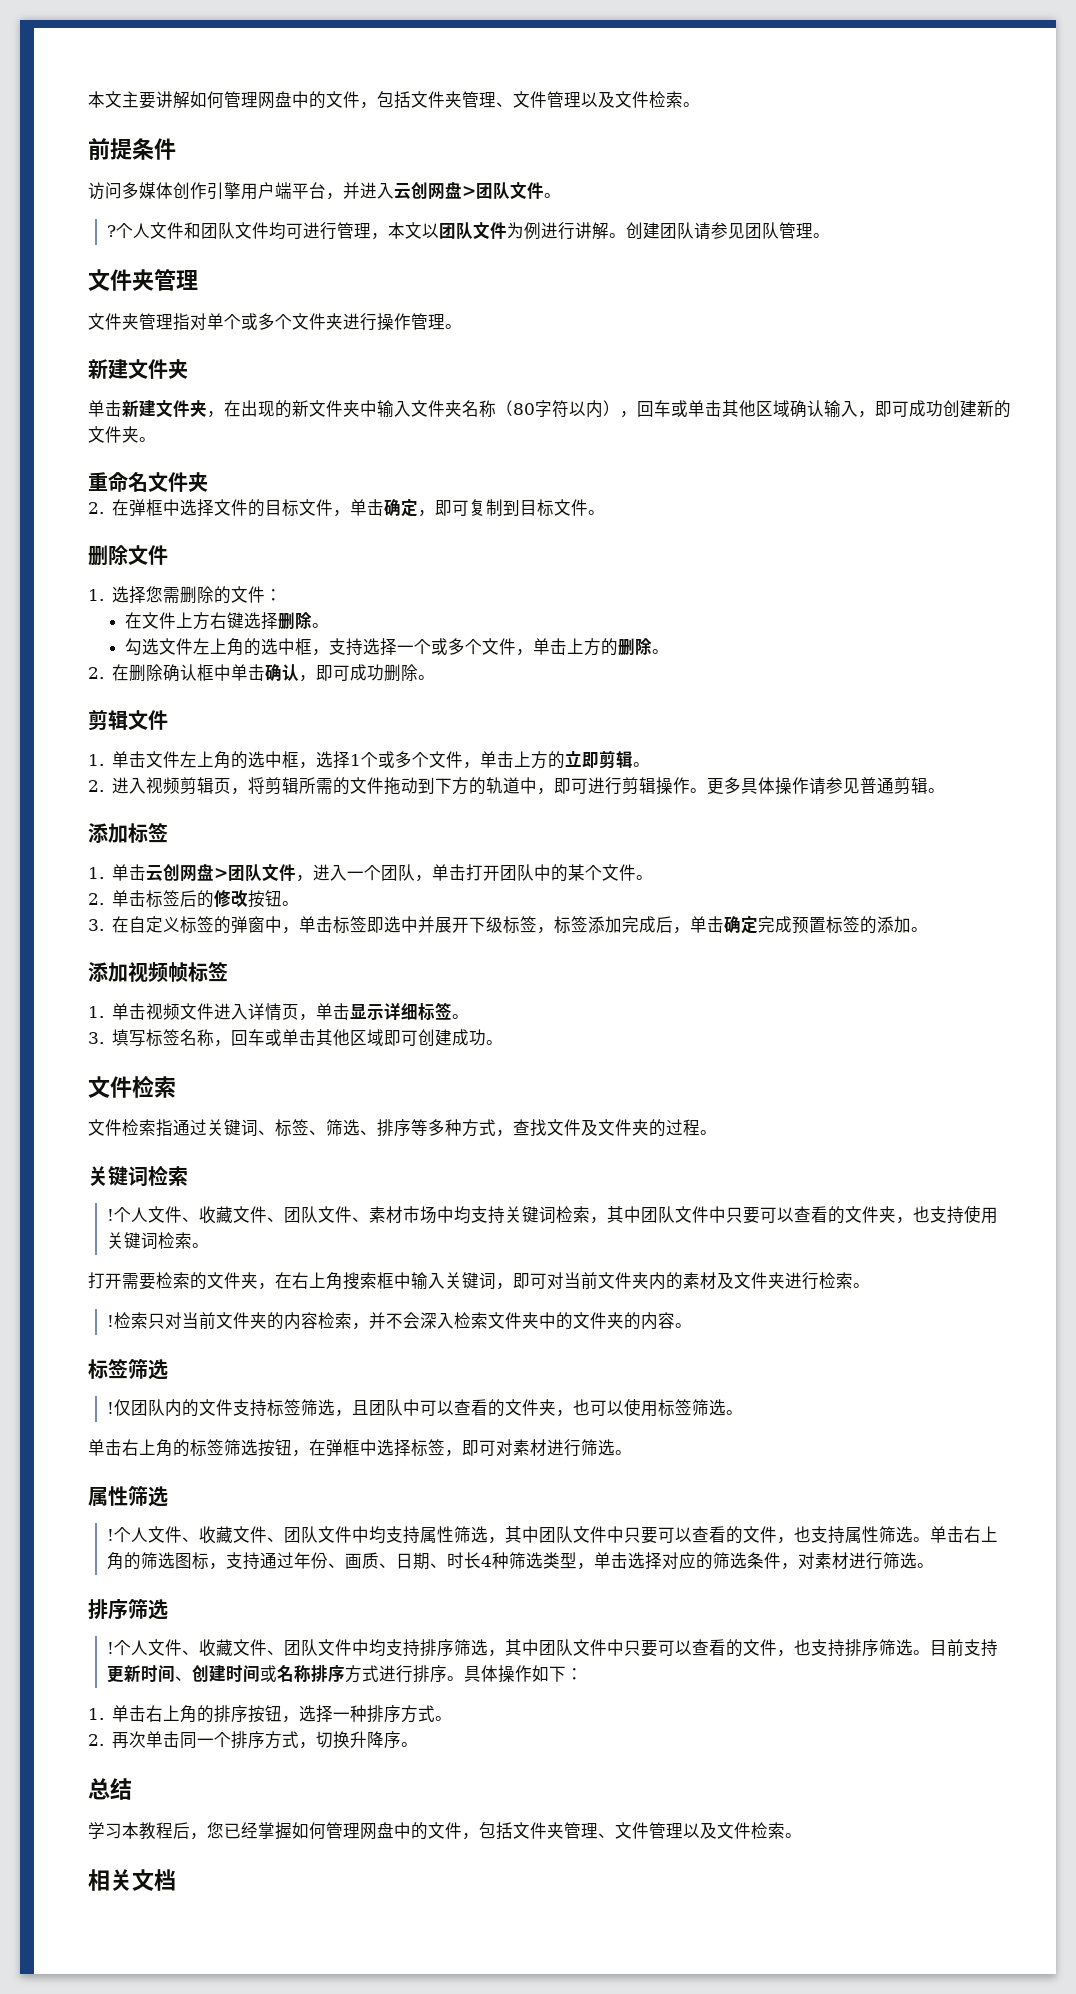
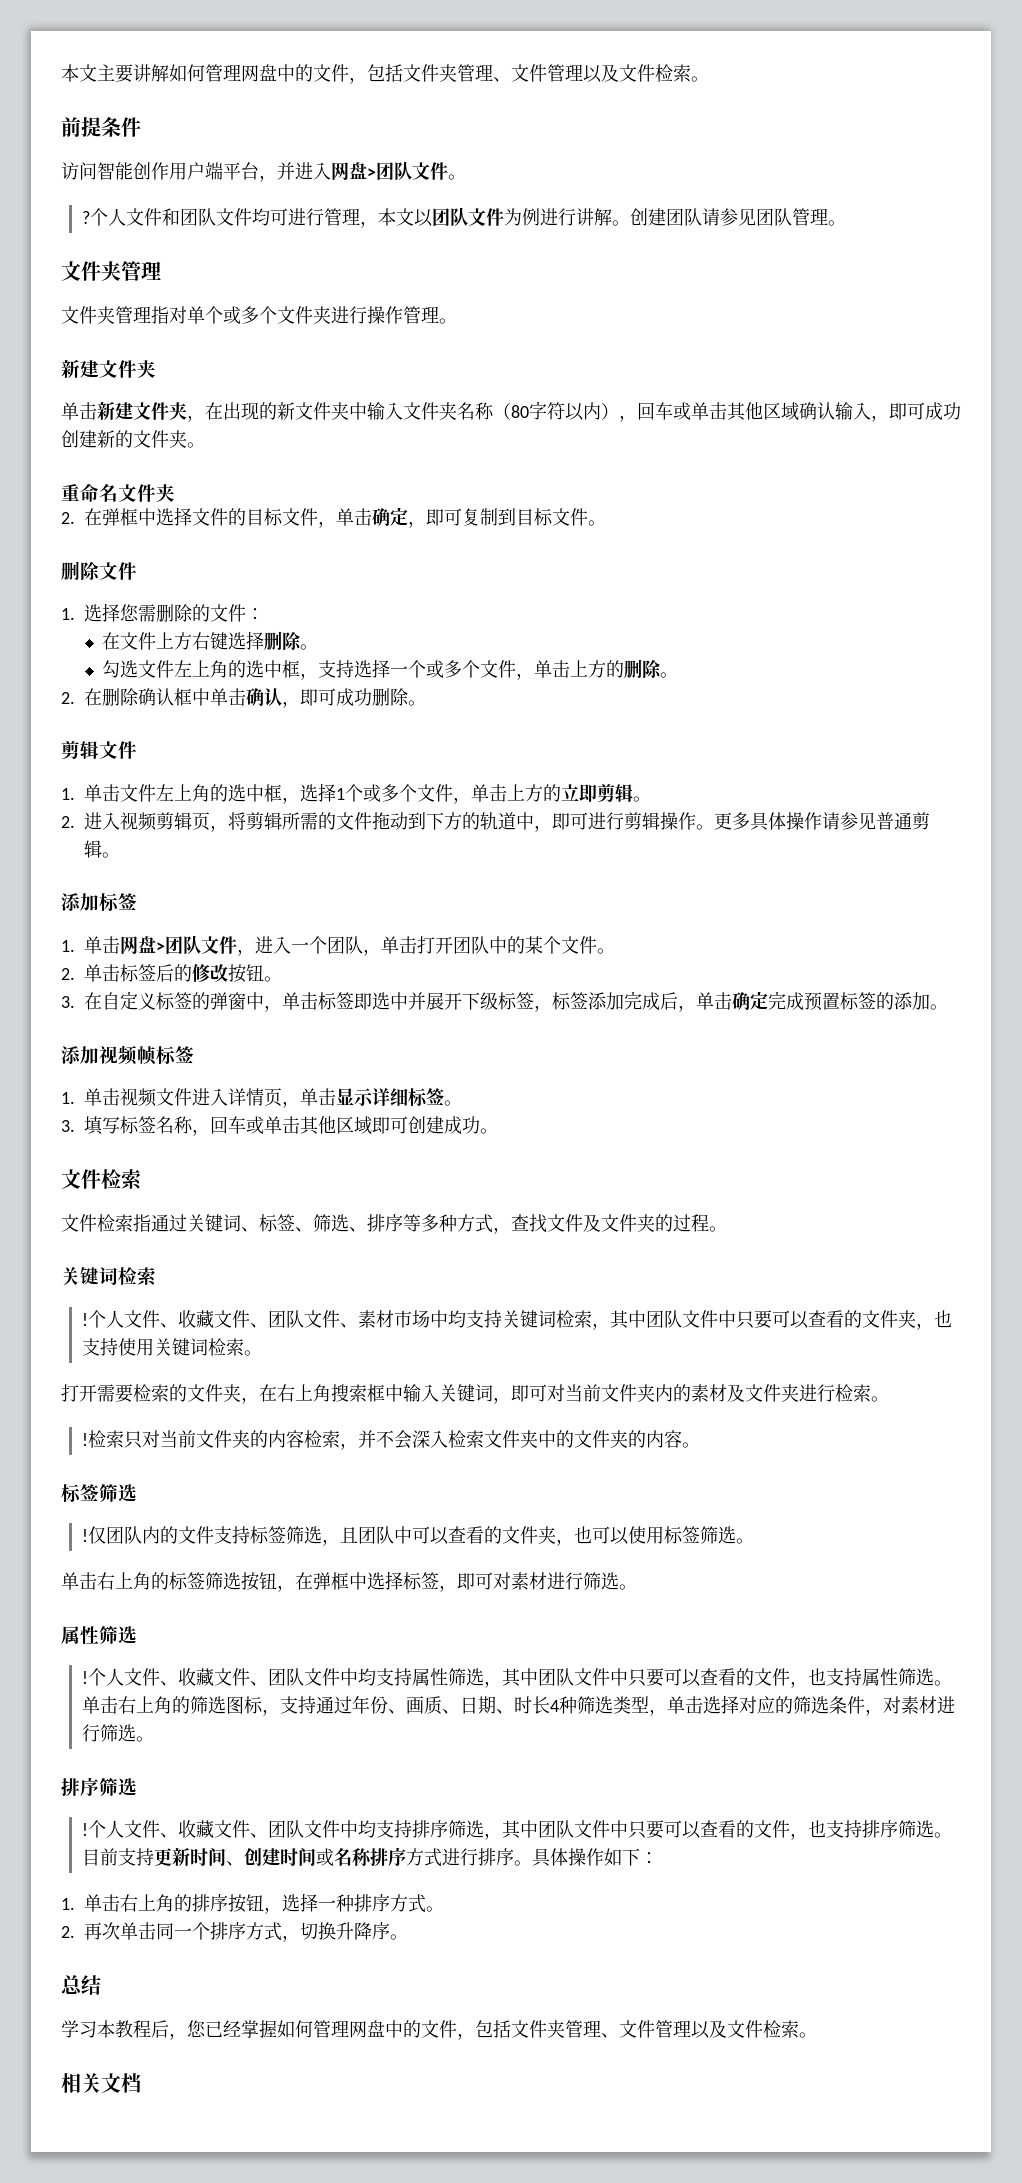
- 访问多媒体创作引擎用户端平台，并进入云创网盘>团队文件。
+ 访问智能创作用户端平台，并进入网盘>团队文件。
- 1.单击云创网盘>团队文件，进入一个团队，单击打开团队中的某个文件。
+ 1.单击网盘>团队文件，进入一个团队，单击打开团队中的某个文件。

